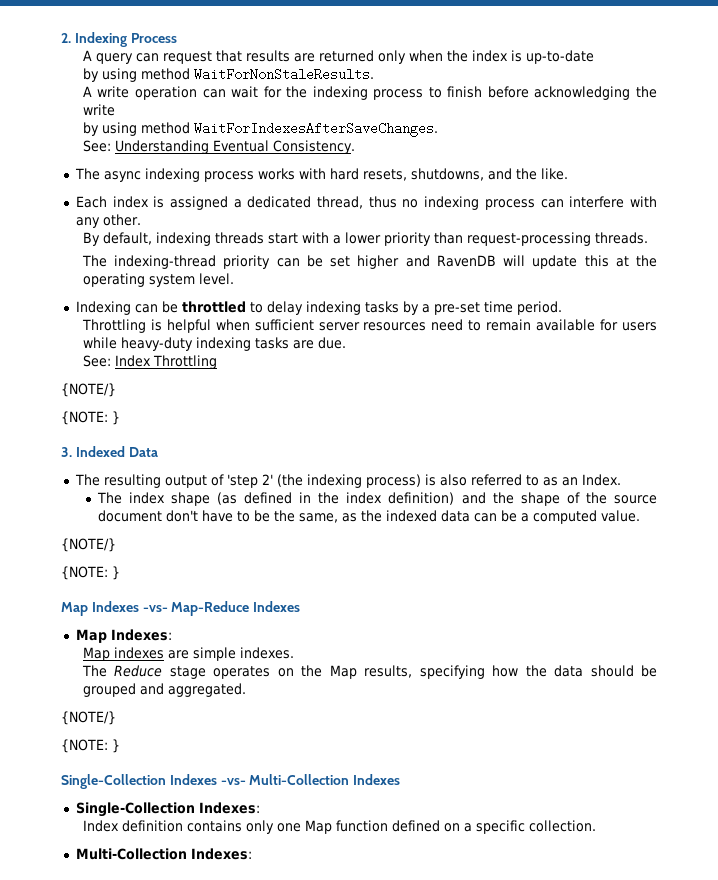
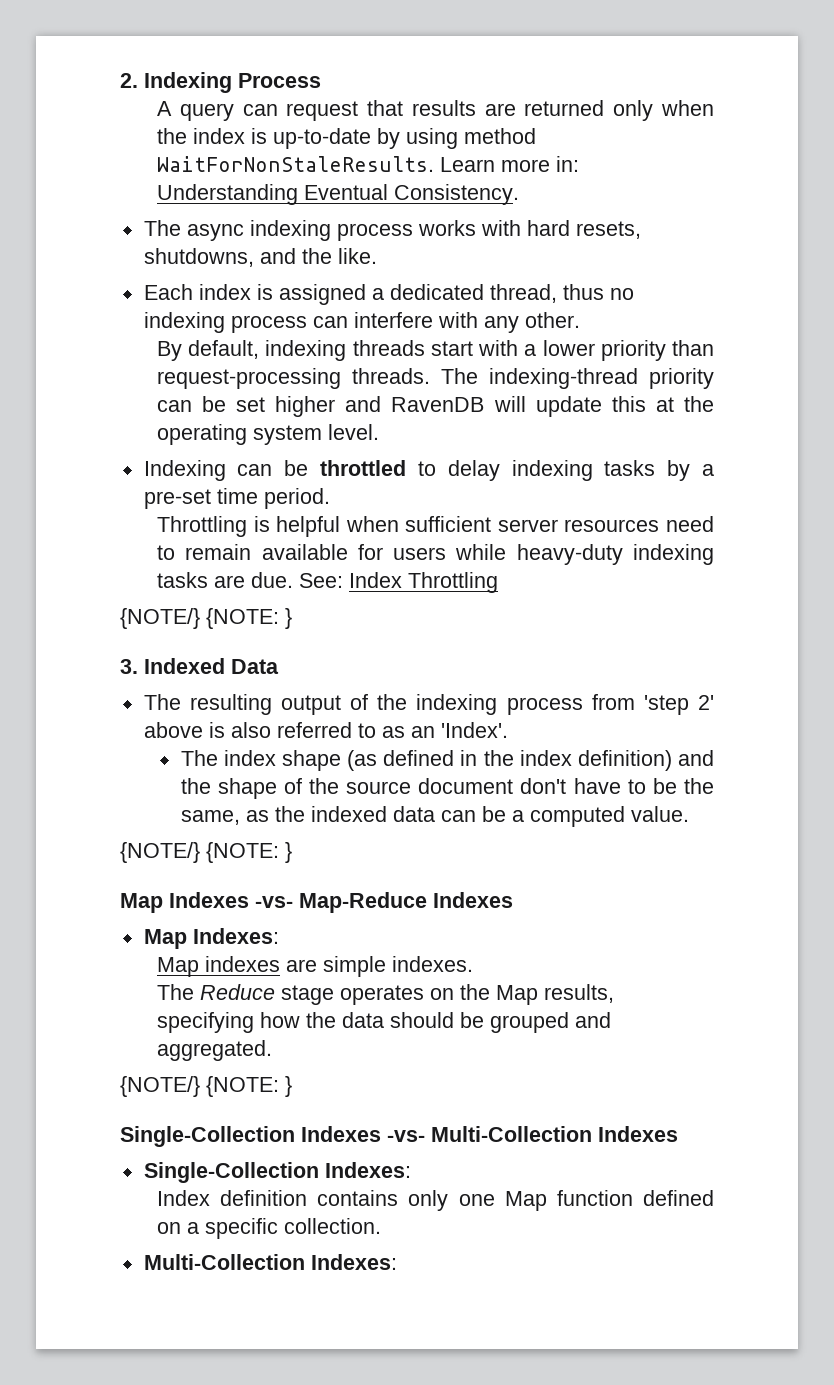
- A query can request that results are returned only when the index is up-to-date
- by using method WaitForNonStaleResults.
- A write operation can wait for the indexing process to finish before acknowledging the write
- by using method WaitForIndexesAfterSaveChanges.
- See: Understanding Eventual Consistency.
+ A query can request that results are returned only when the index is up-to-date by using method WaitForNonStaleResults. Learn more in: Understanding Eventual Consistency.
- By default, indexing threads start with a lower priority than request-processing threads.
- The indexing-thread priority can be set higher and RavenDB will update this at the operating system level.
+ By default, indexing threads start with a lower priority than request-processing threads. The indexing-thread priority can be set higher and RavenDB will update this at the operating system level.
- Throttling is helpful when sufficient server resources need to remain available for users while heavy-duty indexing tasks are due.
- See: Index Throttling
- {NOTE/}
- {NOTE: }
+ Throttling is helpful when sufficient server resources need to remain available for users while heavy-duty indexing tasks are due. See: Index Throttling
+ {NOTE/} {NOTE: }
- The resulting output of 'step 2' (the indexing process) is also referred to as an Index.
+ The resulting output of the indexing process from 'step 2' above is also referred to as an 'Index'.
  The index shape (as defined in the index definition) and the shape of the source document don't have to be the same, as the indexed data can be a computed value.
- {NOTE/}
- {NOTE: }
+ {NOTE/} {NOTE: }
  The Reduce stage operates on the Map results, specifying how the data should be grouped and aggregated.
- {NOTE/}
- {NOTE: }
+ {NOTE/} {NOTE: }

